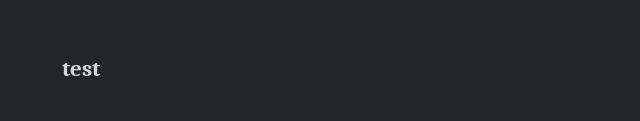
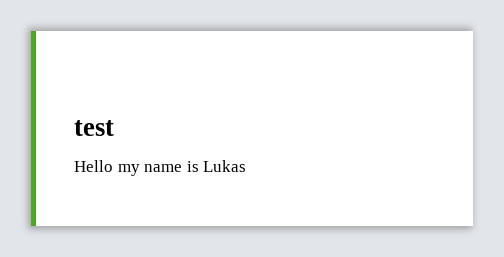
+ Hello my name is Lukas

